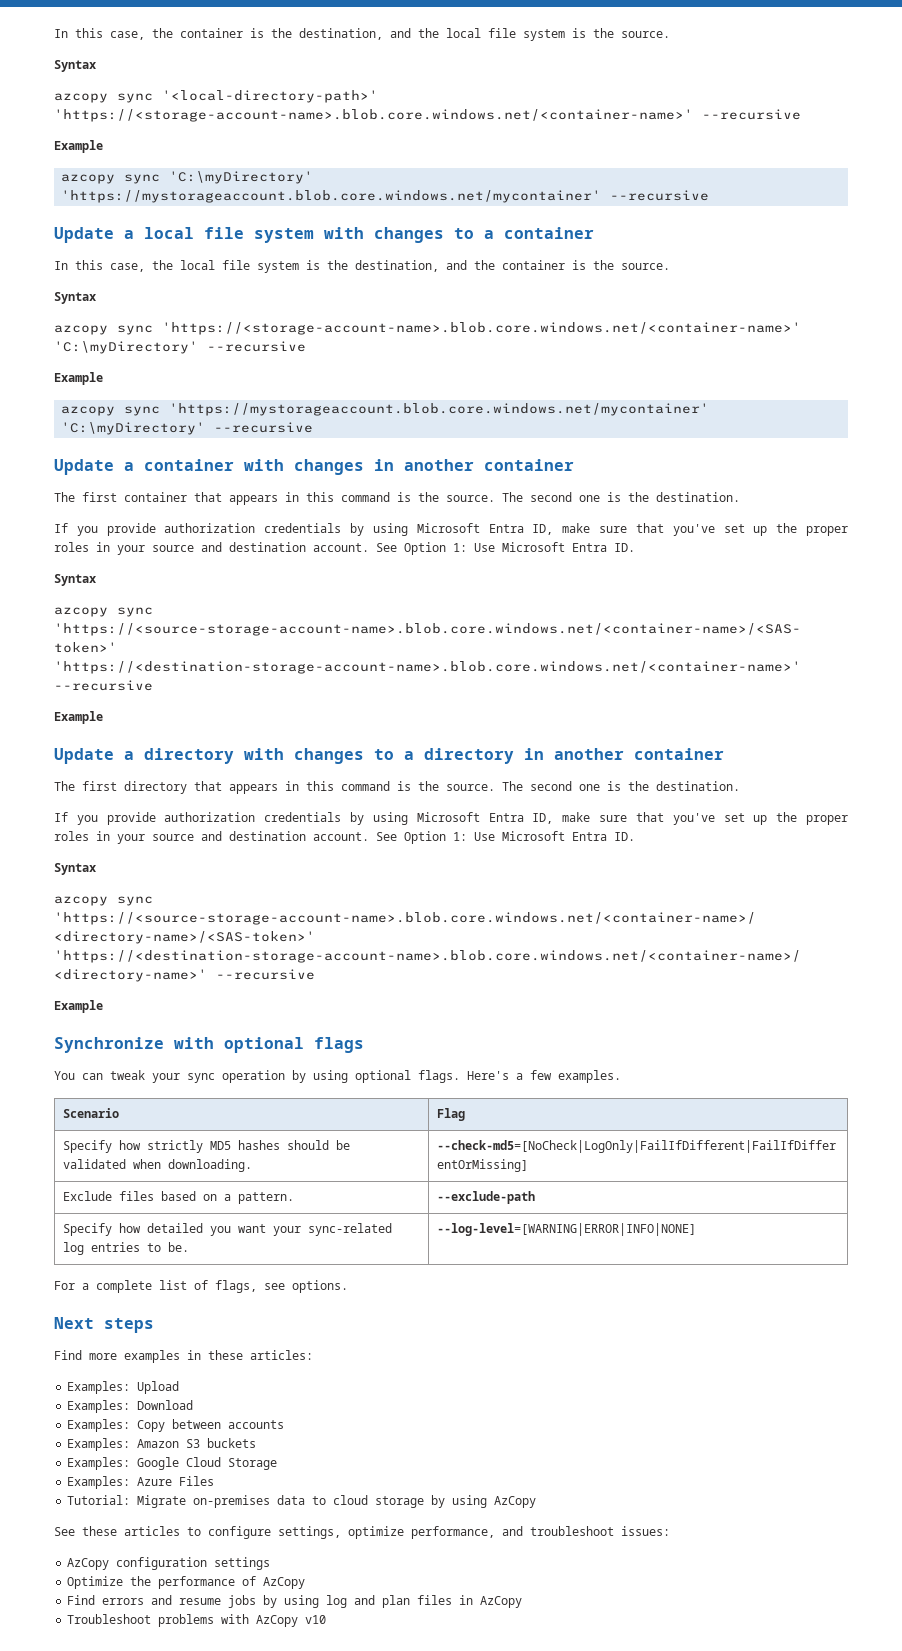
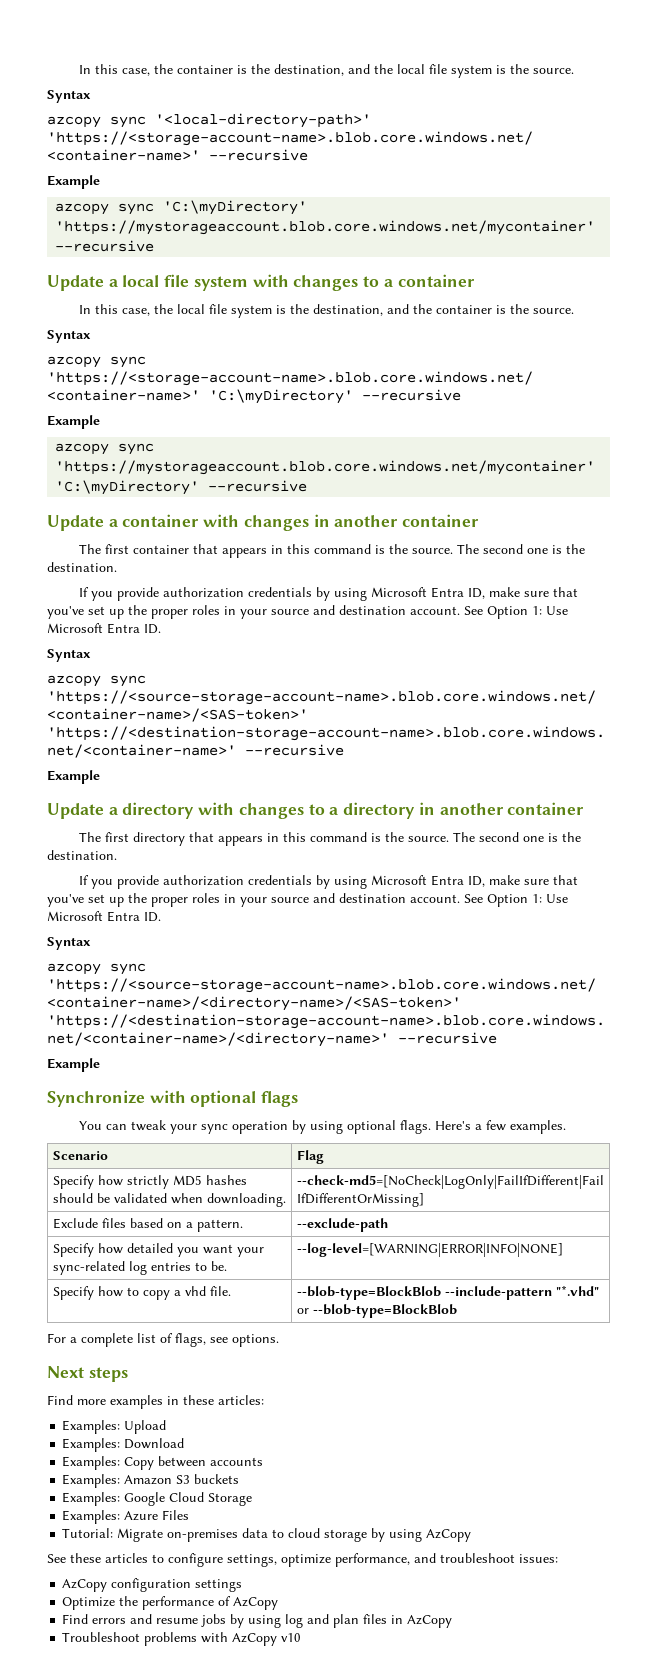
+ Specify how to copy a vhd file. | --blob-type=BlockBlob --include-pattern "*.vhd" or --blob-type=BlockBlob

